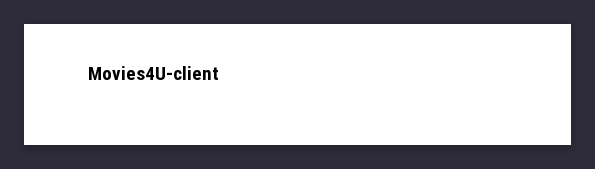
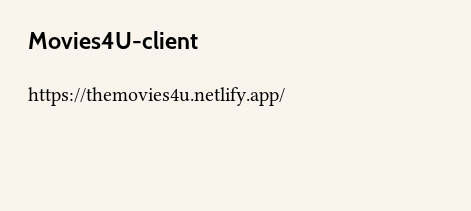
+ https://themovies4u.netlify.app/

